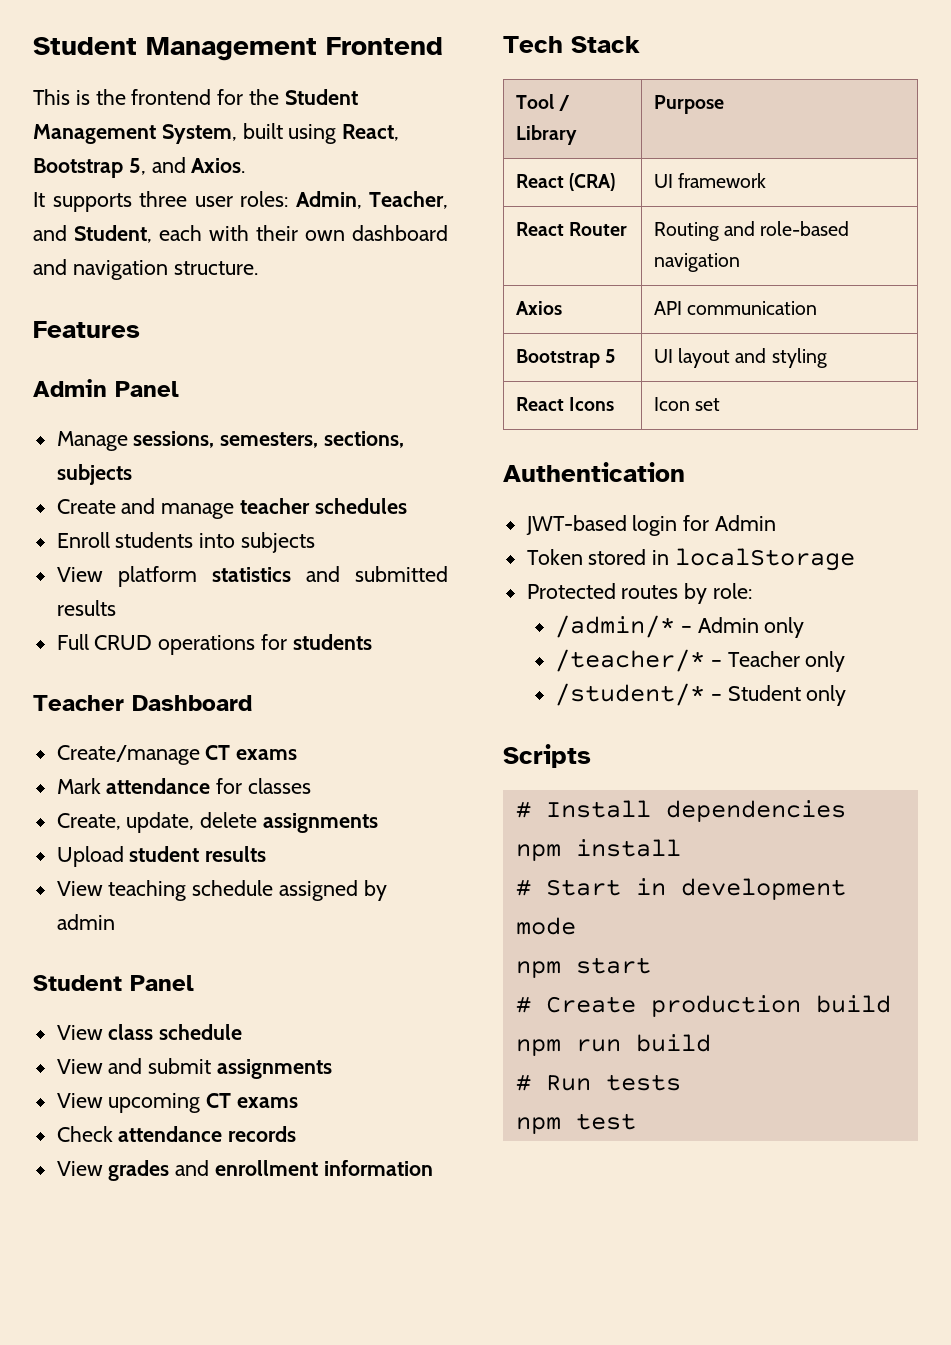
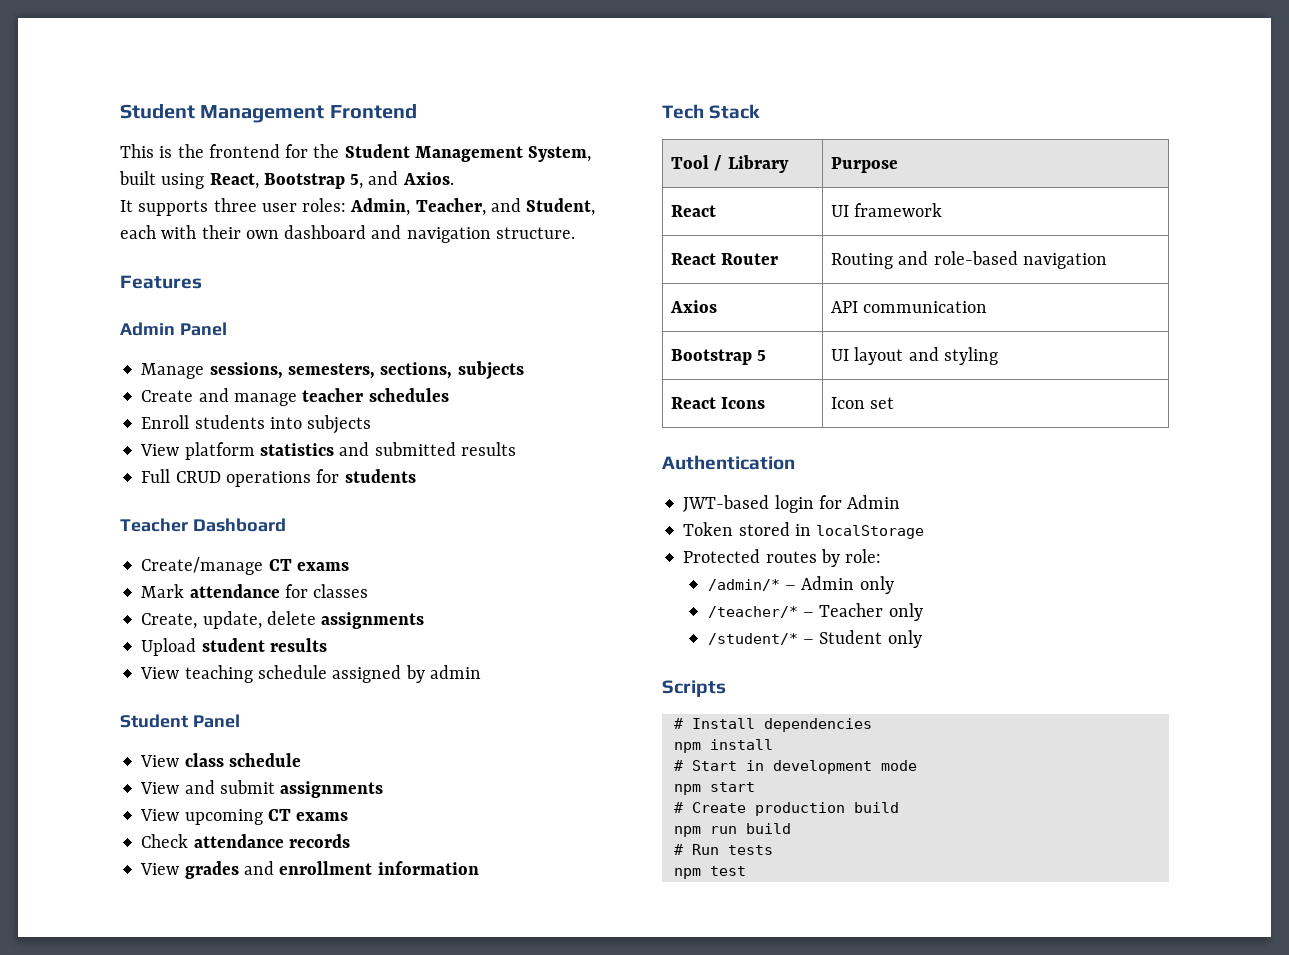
- React (CRA) | UI framework
+ React | UI framework

